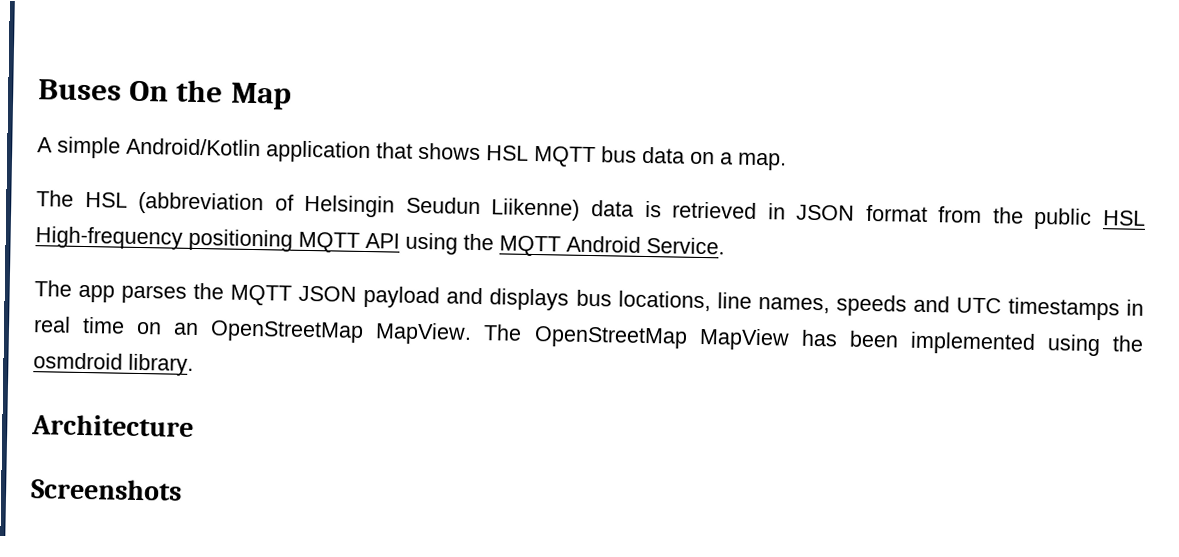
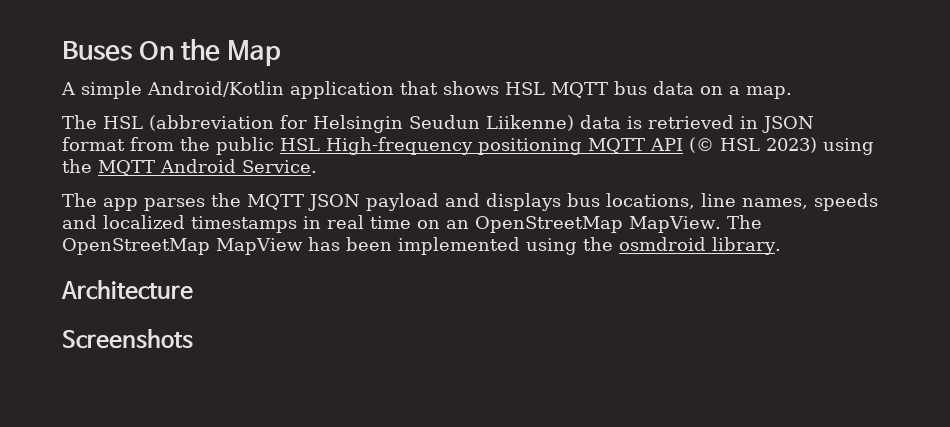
- The HSL (abbreviation of Helsingin Seudun Liikenne) data is retrieved in JSON format from the public HSL High-frequency positioning MQTT API using the MQTT Android Service.
+ The HSL (abbreviation for Helsingin Seudun Liikenne) data is retrieved in JSON format from the public HSL High-frequency positioning MQTT API (© HSL 2023) using the MQTT Android Service.
- The app parses the MQTT JSON payload and displays bus locations, line names, speeds and UTC timestamps in real time on an OpenStreetMap MapView.
+ The app parses the MQTT JSON payload and displays bus locations, line names, speeds and localized timestamps in real time on an OpenStreetMap MapView.

